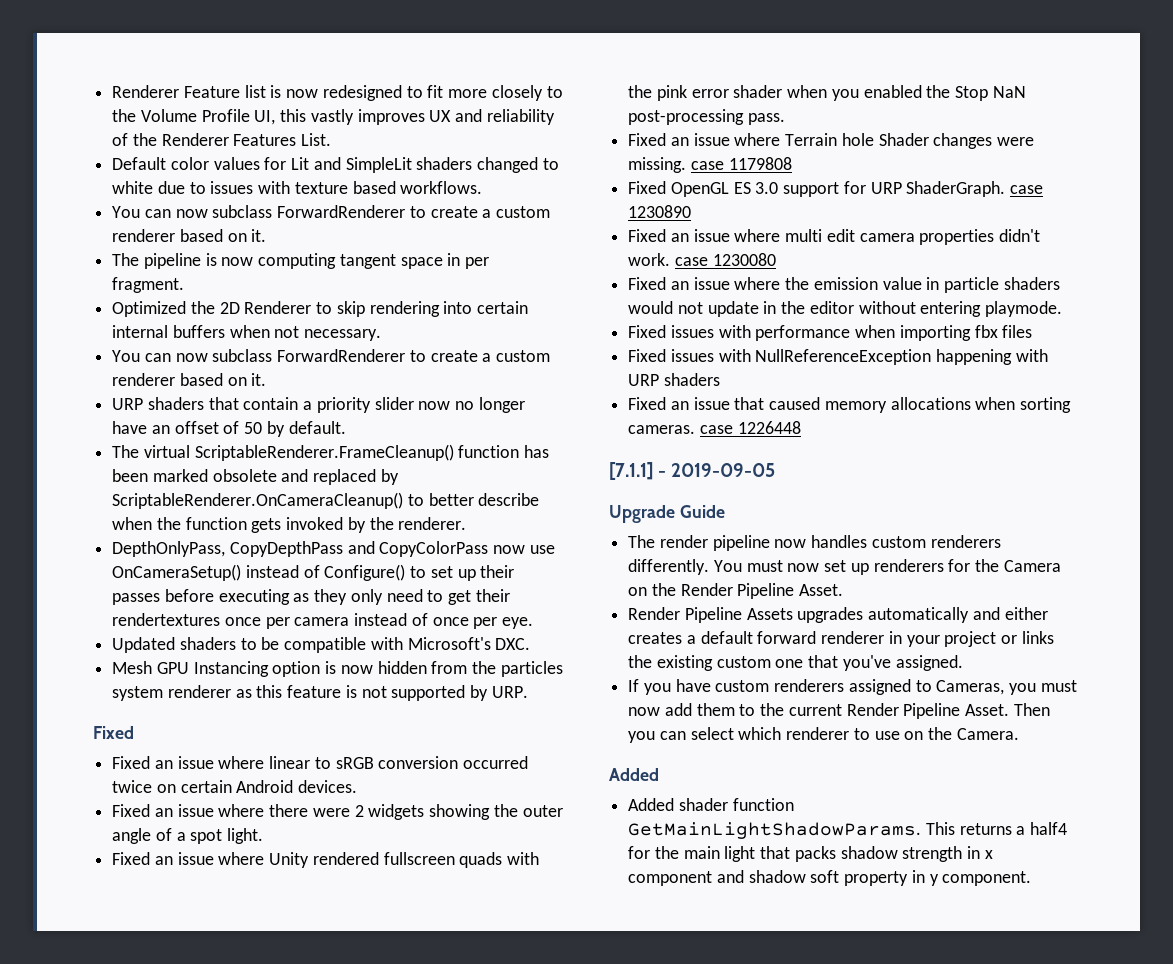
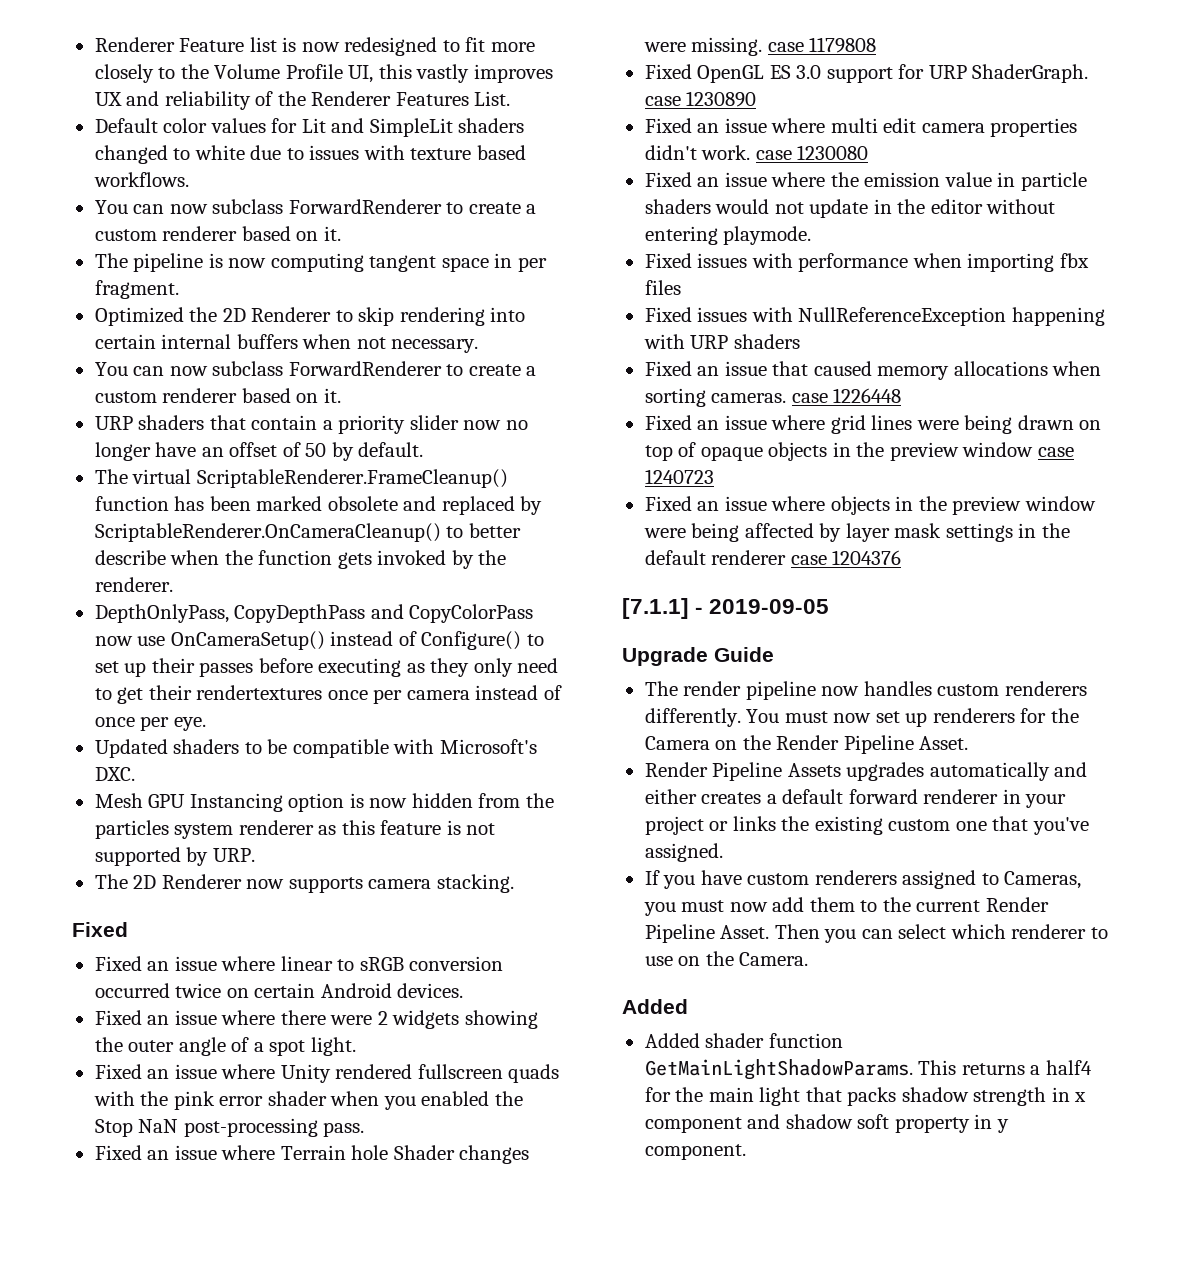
+ The 2D Renderer now supports camera stacking.
+ Fixed an issue where grid lines were being drawn on top of opaque objects in the preview window case 1240723
+ Fixed an issue where objects in the preview window were being affected by layer mask settings in the default renderer case 1204376

